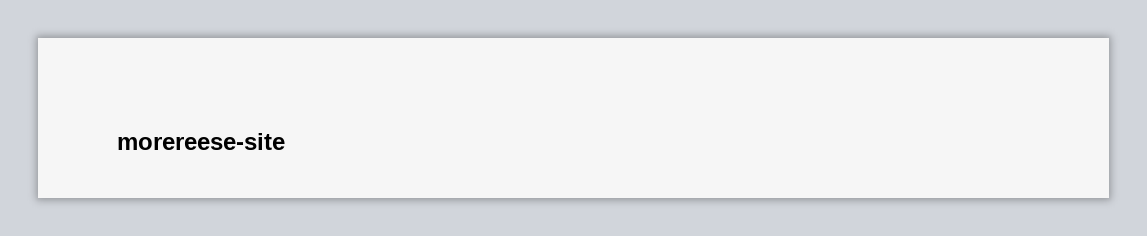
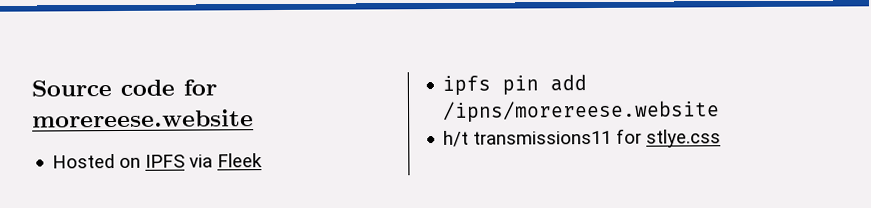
- morereese-site
+ Source code for morereese.website
+ Hosted on IPFS via Fleek
+ ipfs pin add /ipns/morereese.website
+ h/t transmissions11 for stlye.css

